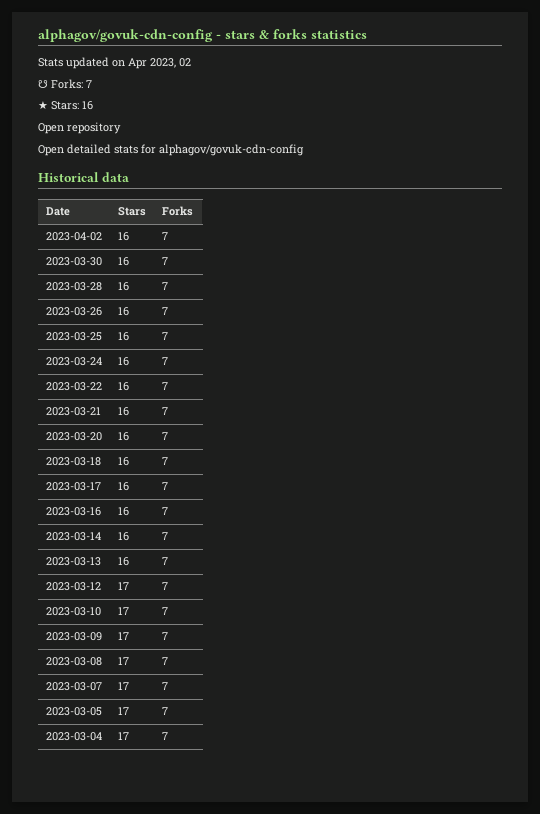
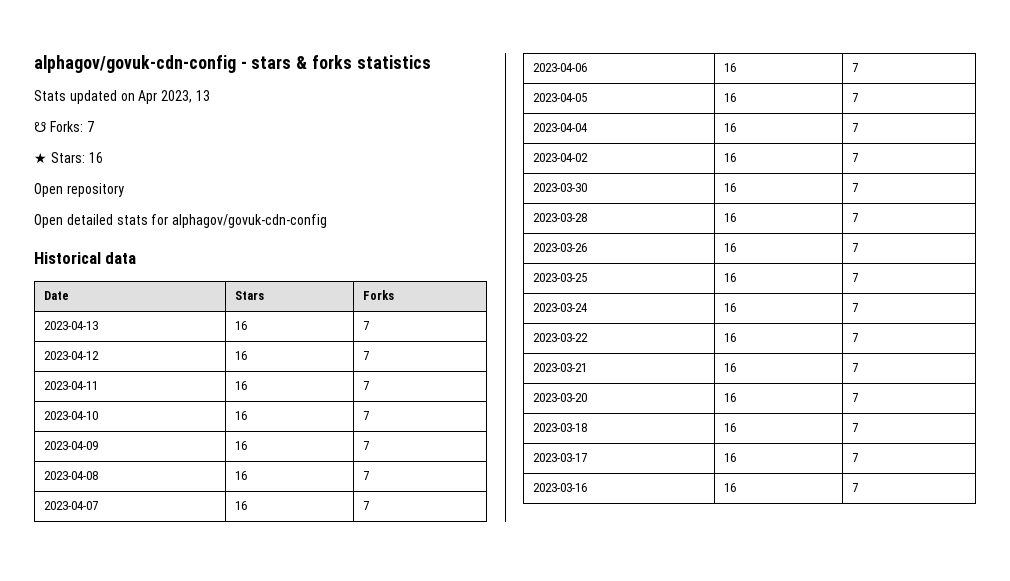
- Stats updated on Apr 2023, 02
+ Stats updated on Apr 2023, 13
+ 2023-04-13 | 16 | 7
+ 2023-04-12 | 16 | 7
+ 2023-04-11 | 16 | 7
+ 2023-04-10 | 16 | 7
+ 2023-04-09 | 16 | 7
+ 2023-04-08 | 16 | 7
+ 2023-04-07 | 16 | 7
+ 2023-04-06 | 16 | 7
+ 2023-04-05 | 16 | 7
+ 2023-04-04 | 16 | 7
- 2023-03-14 | 16 | 7
- 2023-03-13 | 16 | 7
- 2023-03-12 | 17 | 7
- 2023-03-10 | 17 | 7
- 2023-03-09 | 17 | 7
- 2023-03-08 | 17 | 7
- 2023-03-07 | 17 | 7
- 2023-03-05 | 17 | 7
- 2023-03-04 | 17 | 7

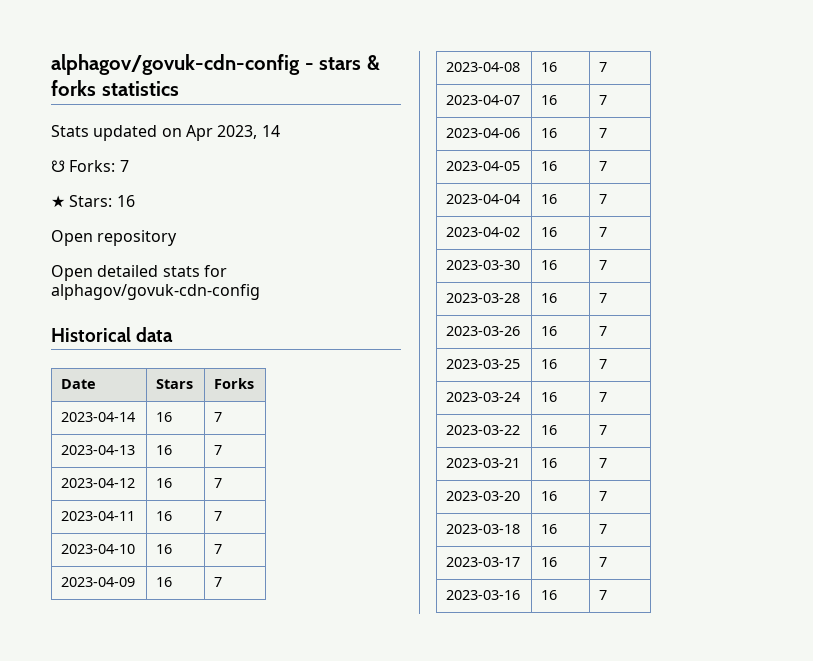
- Stats updated on Apr 2023, 13
+ Stats updated on Apr 2023, 14
+ 2023-04-14 | 16 | 7

